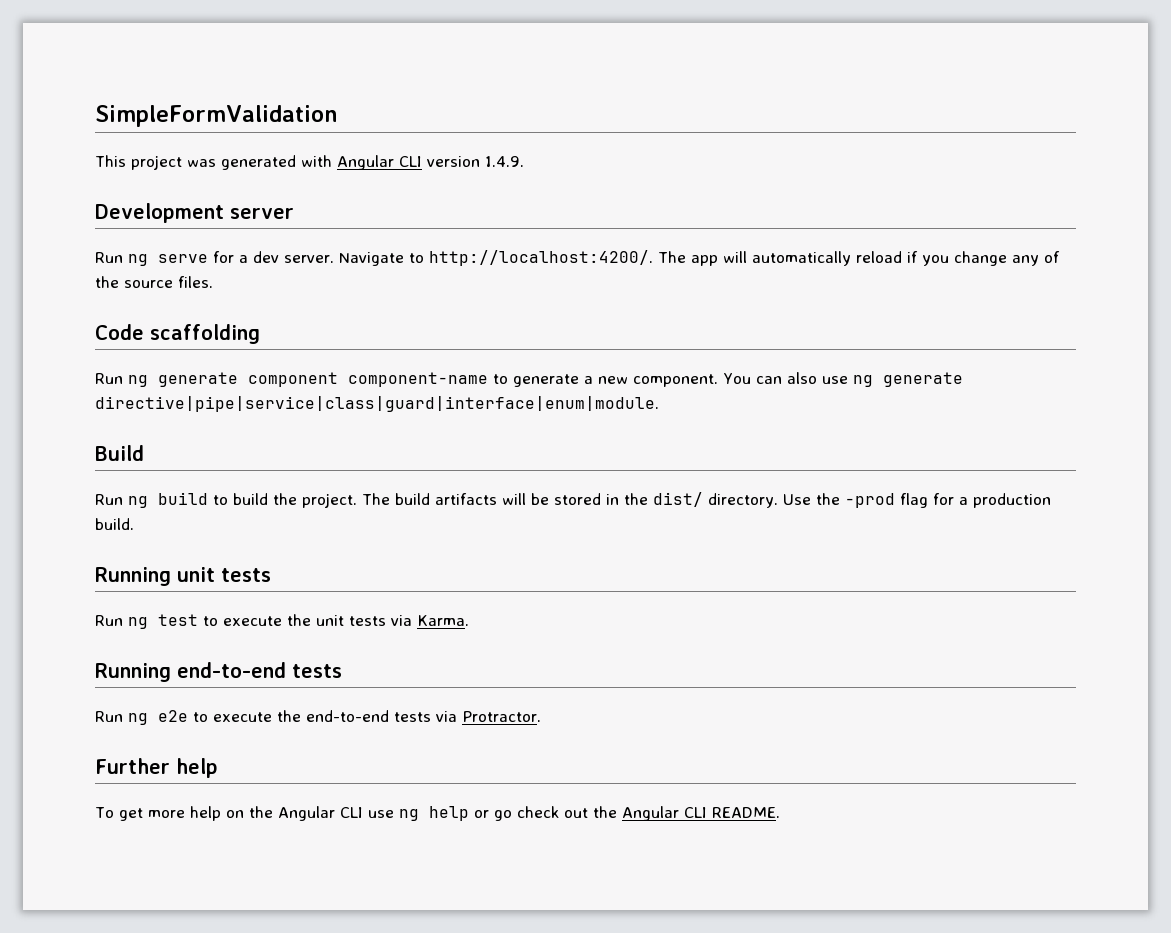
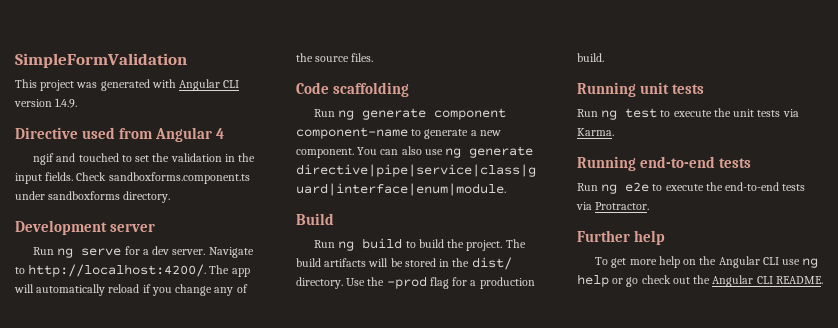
+ Directive used from Angular 4
+ ngif and touched to set the validation in the input fields. Check sandboxforms.component.ts under sandboxforms directory.

